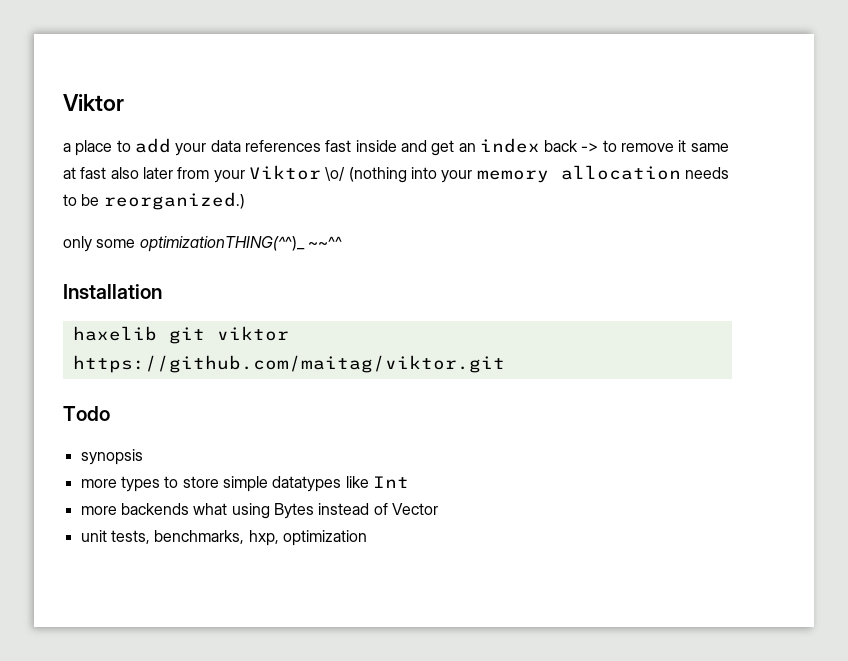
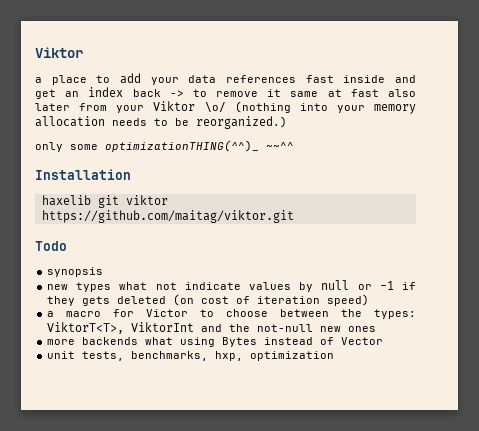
- more types to store simple datatypes like Int
+ new types what not indicate values by null or -1 if they gets deleted (on cost of iteration speed)
+ a macro for Victor to choose between the types: ViktorT<T>, ViktorInt and the not-null new ones

